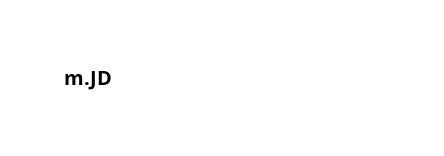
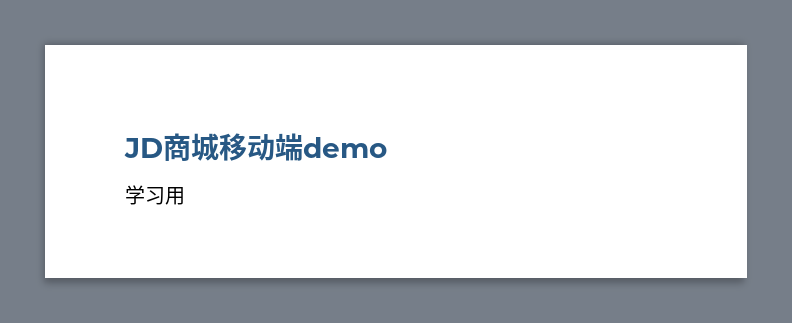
- m.JD
+ JD商城移动端demo
+ 学习用

